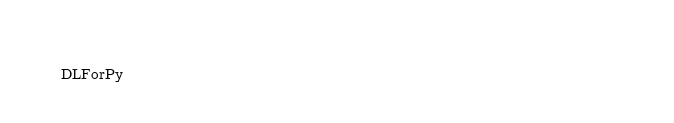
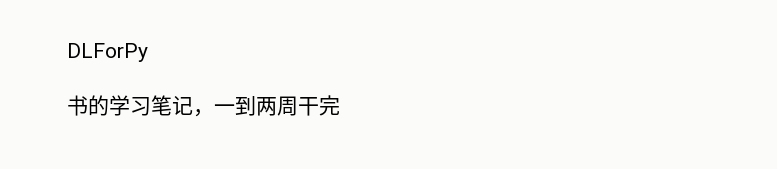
+ 书的学习笔记，一到两周干完

